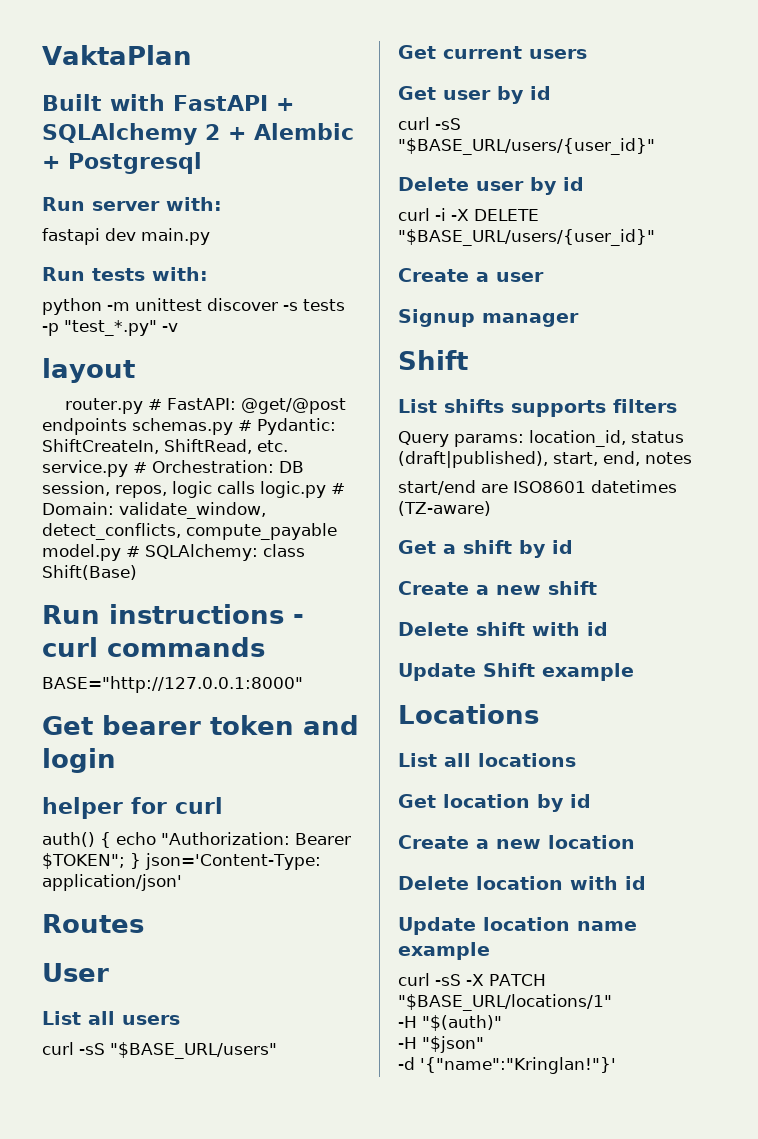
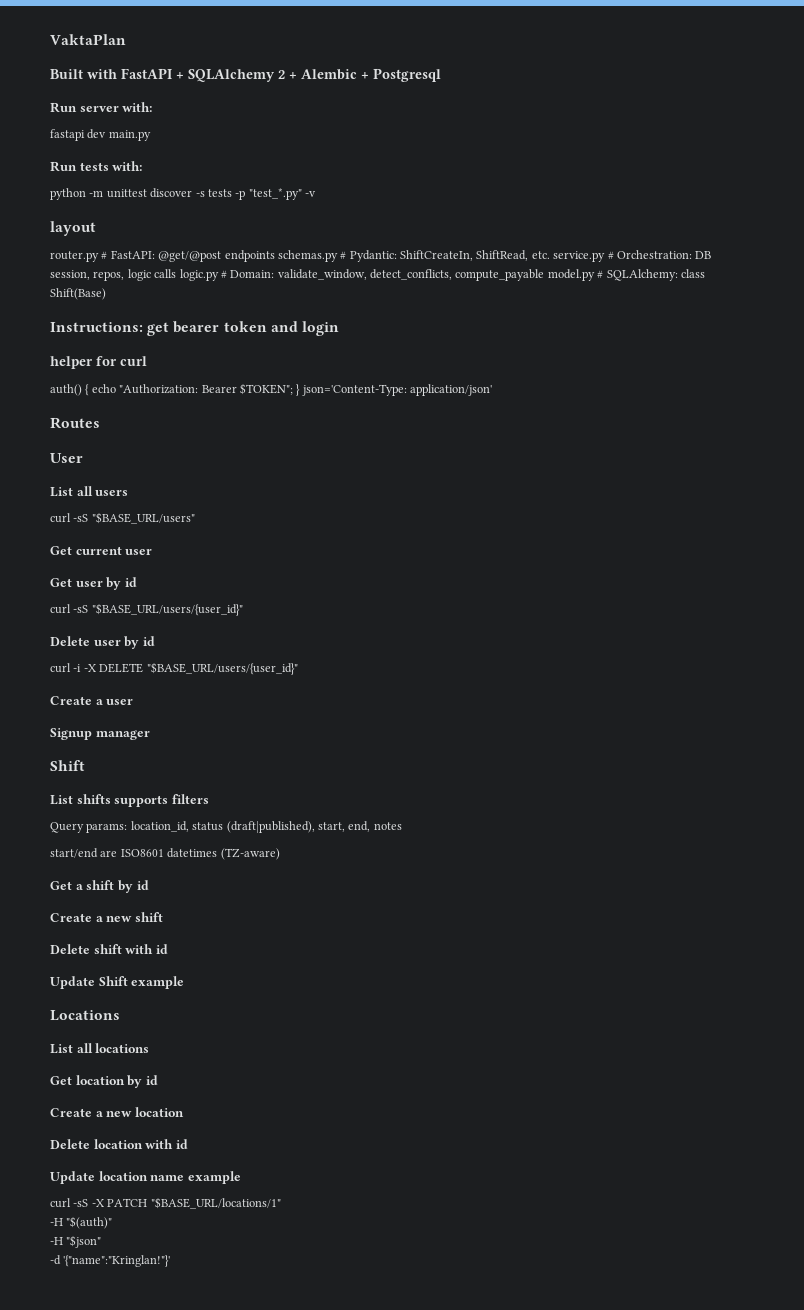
- Run instructions - curl commands
- BASE="http://127.0.0.1:8000"
- Get bearer token and login
+ Instructions: get bearer token and login
- Get current users
+ Get current user

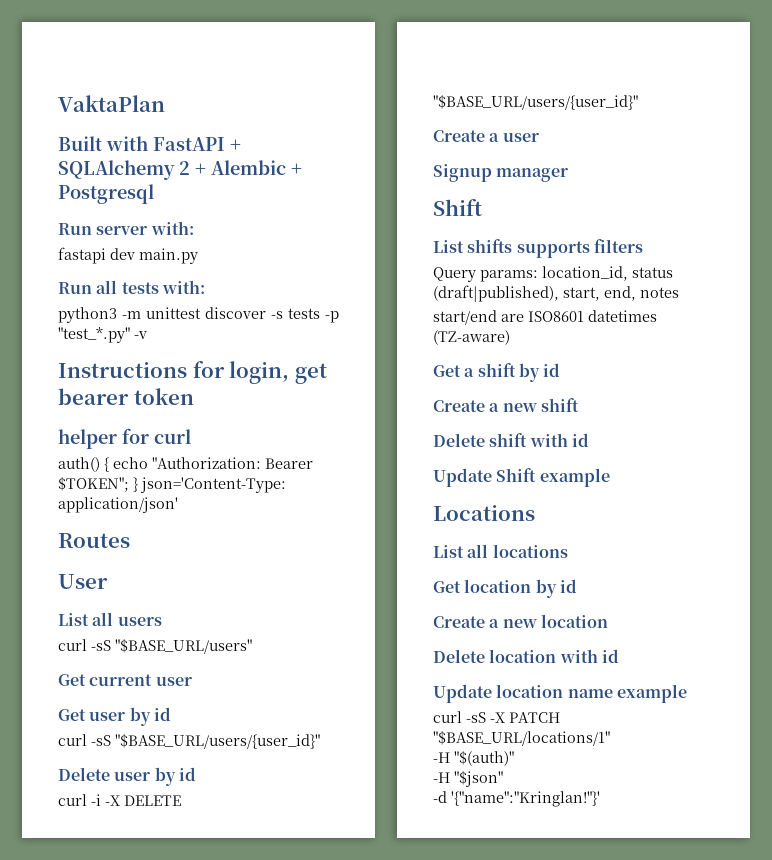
- Run tests with:
+ Run all tests with:
- python -m unittest discover -s tests -p "test_*.py" -v
+ python3 -m unittest discover -s tests -p "test_*.py" -v
- layout
- router.py # FastAPI: @get/@post endpoints schemas.py # Pydantic: ShiftCreateIn, ShiftRead, etc. service.py # Orchestration: DB session, repos, logic calls logic.py # Domain: validate_window, detect_conflicts, compute_payable model.py # SQLAlchemy: class Shift(Base)
- Instructions: get bearer token and login
+ Instructions for login, get bearer token

